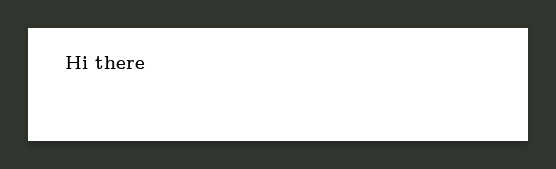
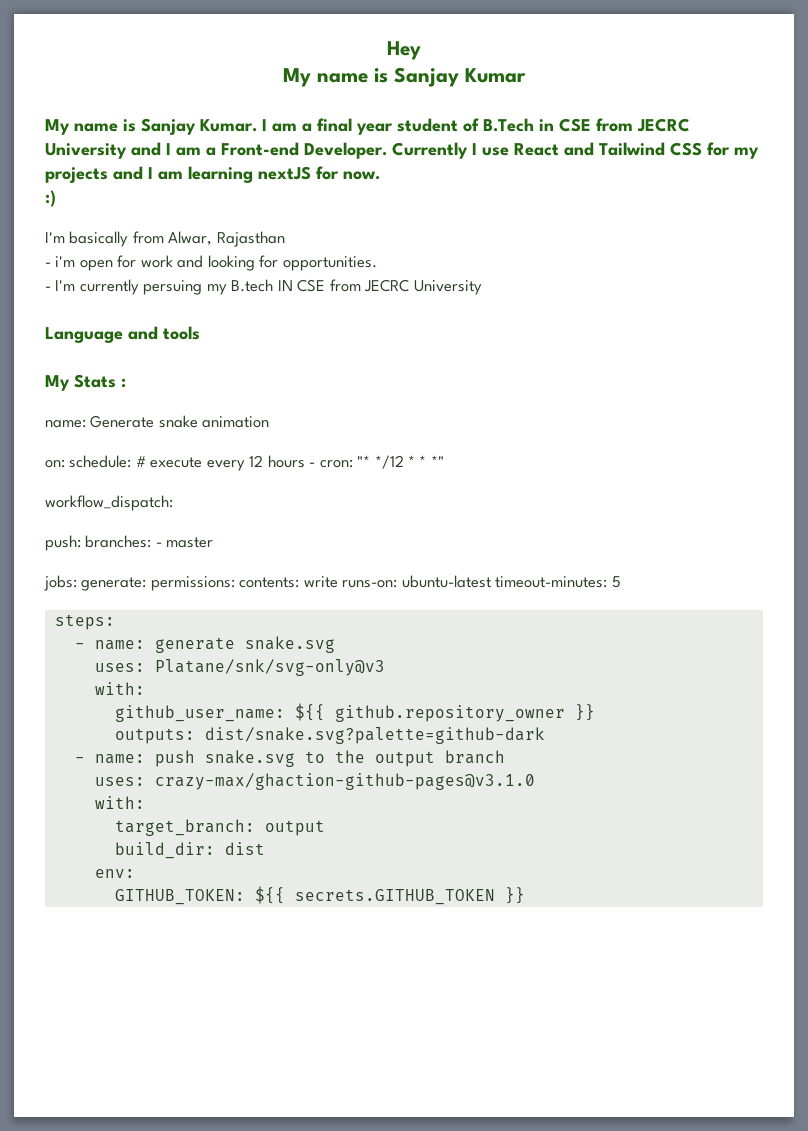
- Hi there
+ Hey
+ My name is Sanjay Kumar
+ My name is Sanjay Kumar. I am a final year student of B.Tech in CSE from JECRC University and I am a Front-end Developer. Currently I use React and Tailwind CSS for my projects and I am learning nextJS for now.
+ :)
+ I'm basically from Alwar, Rajasthan
+ - i'm open for work and looking for opportunities.
+ - I'm currently persuing my B.tech IN CSE from JECRC University
+ Language and tools
+ My Stats :
+ name: Generate snake animation
+ on: schedule: # execute every 12 hours - cron: "* */12 * * *"
+ workflow_dispatch:
+ push: branches: - master
+ jobs: generate: permissions: contents: write runs-on: ubuntu-latest timeout-minutes: 5
+ steps:
+ - name: generate snake.svg
+ uses: Platane/snk/svg-only@v3
+ with:
+ github_user_name: ${{ github.repository_owner }}
+ outputs: dist/snake.svg?palette=github-dark
+ - name: push snake.svg to the output branch
+ uses: crazy-max/ghaction-github-pages@v3.1.0
+ with:
+ target_branch: output
+ build_dir: dist
+ env:
+ GITHUB_TOKEN: ${{ secrets.GITHUB_TOKEN }}

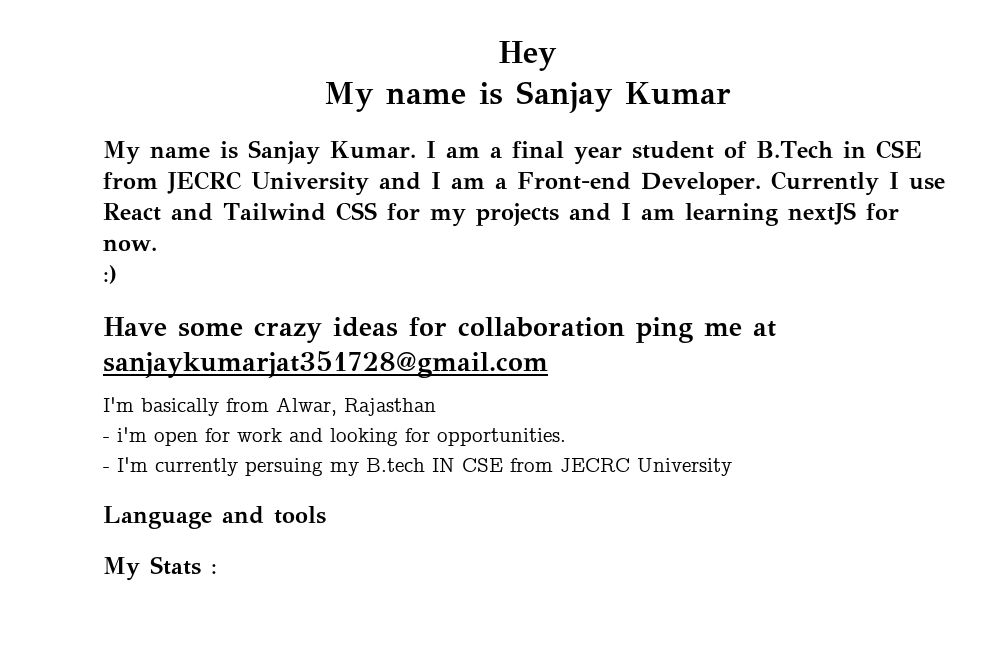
+ Have some crazy ideas for collaboration ping me at sanjaykumarjat351728@gmail.com
- name: Generate snake animation
- on: schedule: # execute every 12 hours - cron: "* */12 * * *"
- workflow_dispatch:
- push: branches: - master
- jobs: generate: permissions: contents: write runs-on: ubuntu-latest timeout-minutes: 5
- steps:
- - name: generate snake.svg
- uses: Platane/snk/svg-only@v3
- with:
- github_user_name: ${{ github.repository_owner }}
- outputs: dist/snake.svg?palette=github-dark
- - name: push snake.svg to the output branch
- uses: crazy-max/ghaction-github-pages@v3.1.0
- with:
- target_branch: output
- build_dir: dist
- env:
- GITHUB_TOKEN: ${{ secrets.GITHUB_TOKEN }}

